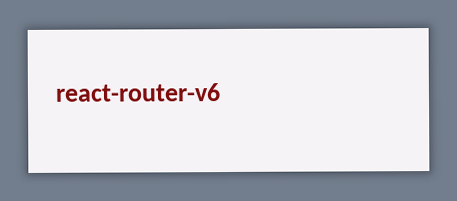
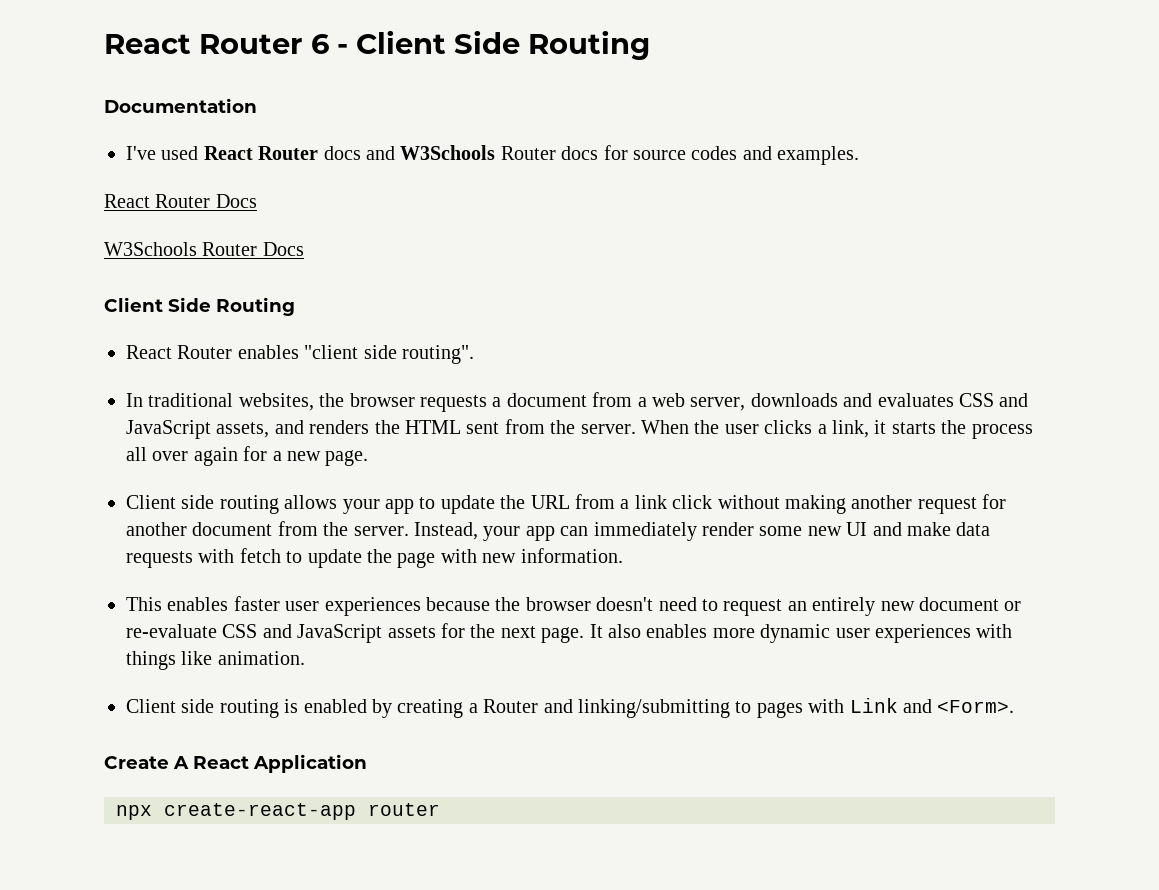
- react-router-v6
+ React Router 6 - Client Side Routing
+ Documentation
+ I've used React Router docs and W3Schools Router docs for source codes and examples.
+ React Router Docs
+ W3Schools Router Docs
+ Client Side Routing
+ React Router enables "client side routing".
+ In traditional websites, the browser requests a document from a web server, downloads and evaluates CSS and JavaScript assets, and renders the HTML sent from the server. When the user clicks a link, it starts the process all over again for a new page.
+ Client side routing allows your app to update the URL from a link click without making another request for another document from the server. Instead, your app can immediately render some new UI and make data requests with fetch to update the page with new information.
+ This enables faster user experiences because the browser doesn't need to request an entirely new document or re-evaluate CSS and JavaScript assets for the next page. It also enables more dynamic user experiences with things like animation.
+ Client side routing is enabled by creating a Router and linking/submitting to pages with Link and <Form>.
+ Create A React Application
+ npx create-react-app router

